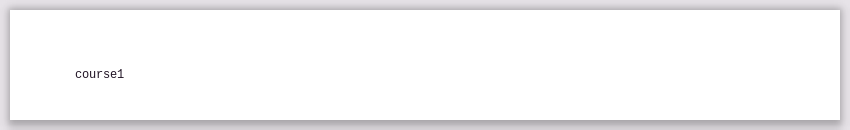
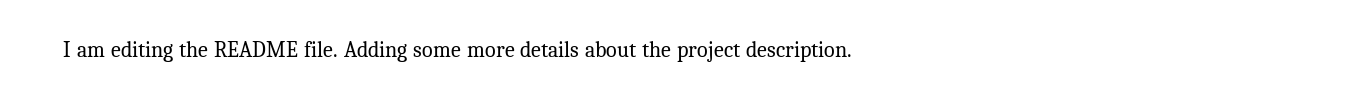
- course1
+ I am editing the README file. Adding some more details about the project description.

